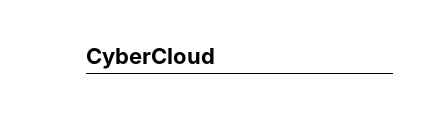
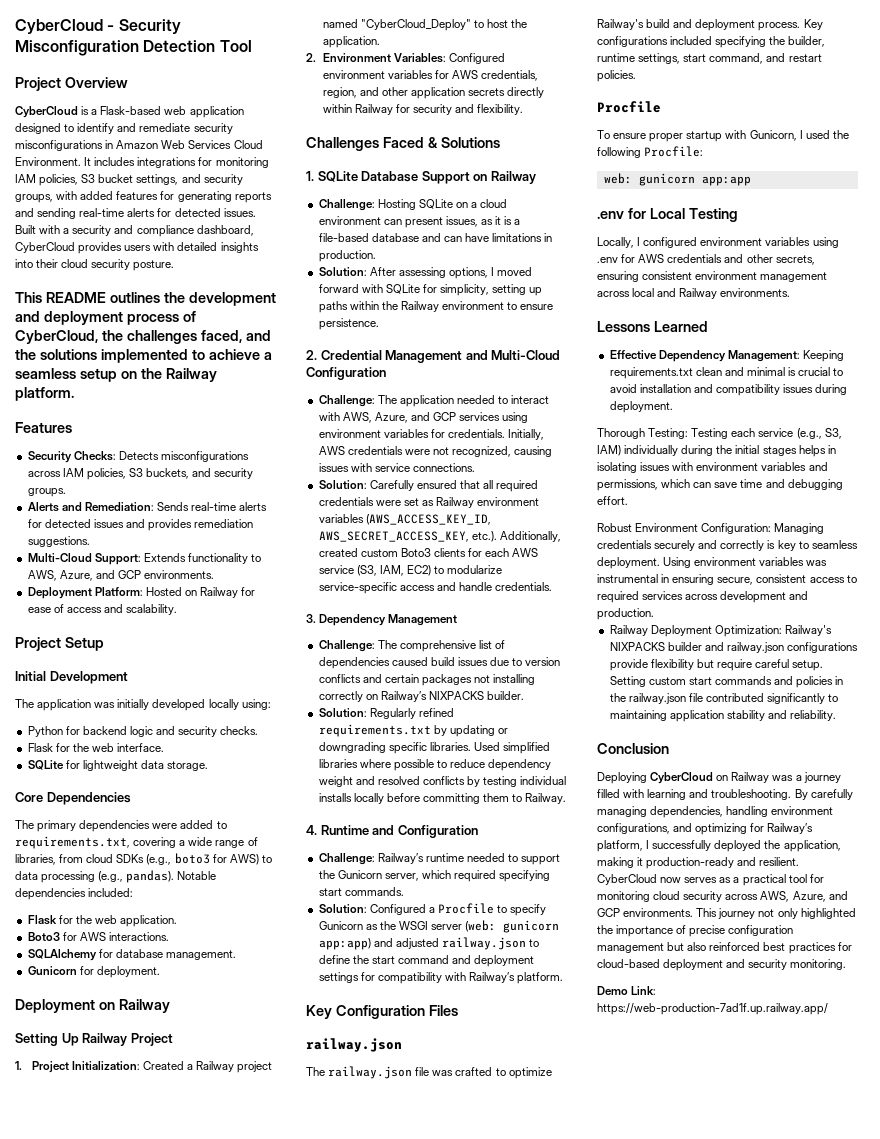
- CyberCloud
+ CyberCloud - Security Misconfiguration Detection Tool
+ Project Overview
+ CyberCloud is a Flask-based web application designed to identify and remediate security misconfigurations in Amazon Web Services Cloud Environment. It includes integrations for monitoring IAM policies, S3 bucket settings, and security groups, with added features for generating reports and sending real-time alerts for detected issues. Built with a security and compliance dashboard, CyberCloud provides users with detailed insights into their cloud security posture.
+ This README outlines the development and deployment process of CyberCloud, the challenges faced, and the solutions implemented to achieve a seamless setup on the Railway platform.
+ Features
+ Security Checks: Detects misconfigurations across IAM policies, S3 buckets, and security groups.
+ Alerts and Remediation: Sends real-time alerts for detected issues and provides remediation suggestions.
+ Multi-Cloud Support: Extends functionality to AWS, Azure, and GCP environments.
+ Deployment Platform: Hosted on Railway for ease of access and scalability.
+ Project Setup
+ Initial Development
+ The application was initially developed locally using:
+ Python for backend logic and security checks.
+ Flask for the web interface.
+ SQLite for lightweight data storage.
+ Core Dependencies
+ The primary dependencies were added to requirements.txt, covering a wide range of libraries, from cloud SDKs (e.g., boto3 for AWS) to data processing (e.g., pandas). Notable dependencies included:
+ Flask for the web application.
+ Boto3 for AWS interactions.
+ SQLAlchemy for database management.
+ Gunicorn for deployment.
+ Deployment on Railway
+ Setting Up Railway Project
+ 1. Project Initialization: Created a Railway project named "CyberCloud_Deploy" to host the application.
+ 2. Environment Variables: Configured environment variables for AWS credentials, region, and other application secrets directly within Railway for security and flexibility.
+ Challenges Faced & Solutions
+ 1. SQLite Database Support on Railway
+ Challenge: Hosting SQLite on a cloud environment can present issues, as it is a file-based database and can have limitations in production.
+ Solution: After assessing options, I moved forward with SQLite for simplicity, setting up paths within the Railway environment to ensure persistence.
+ 2. Credential Management and Multi-Cloud Configuration
+ Challenge: The application needed to interact with AWS, Azure, and GCP services using environment variables for credentials. Initially, AWS credentials were not recognized, causing issues with service connections.
+ Solution: Carefully ensured that all required credentials were set as Railway environment variables (AWS_ACCESS_KEY_ID, AWS_SECRET_ACCESS_KEY, etc.). Additionally, created custom Boto3 clients for each AWS service (S3, IAM, EC2) to modularize service-specific access and handle credentials.
+ 3. Dependency Management
+ Challenge: The comprehensive list of dependencies caused build issues due to version conflicts and certain packages not installing correctly on Railway’s NIXPACKS builder.
+ Solution: Regularly refined requirements.txt by updating or downgrading specific libraries. Used simplified libraries where possible to reduce dependency weight and resolved conflicts by testing individual installs locally before committing them to Railway.
+ 4. Runtime and Configuration
+ Challenge: Railway’s runtime needed to support the Gunicorn server, which required specifying start commands.
+ Solution: Configured a Procfile to specify Gunicorn as the WSGI server (web: gunicorn app:app) and adjusted railway.json to define the start command and deployment settings for compatibility with Railway’s platform.
+ Key Configuration Files
+ railway.json
+ The railway.json file was crafted to optimize Railway's build and deployment process. Key configurations included specifying the builder, runtime settings, start command, and restart policies.
+ Procfile
+ To ensure proper startup with Gunicorn, I used the following Procfile:
+ web: gunicorn app:app
+ .env for Local Testing
+ Locally, I configured environment variables using .env for AWS credentials and other secrets, ensuring consistent environment management across local and Railway environments.
+ Lessons Learned
+ Effective Dependency Management: Keeping requirements.txt clean and minimal is crucial to avoid installation and compatibility issues during deployment.
+ Thorough Testing: Testing each service (e.g., S3, IAM) individually during the initial stages helps in isolating issues with environment variables and permissions, which can save time and debugging effort.
+ Robust Environment Configuration: Managing credentials securely and correctly is key to seamless deployment. Using environment variables was instrumental in ensuring secure, consistent access to required services across development and production.
+ Railway Deployment Optimization: Railway's NIXPACKS builder and railway.json configurations provide flexibility but require careful setup. Setting custom start commands and policies in the railway.json file contributed significantly to maintaining application stability and reliability.
+ Conclusion
+ Deploying CyberCloud on Railway was a journey filled with learning and troubleshooting. By carefully managing dependencies, handling environment configurations, and optimizing for Railway’s platform, I successfully deployed the application, making it production-ready and resilient. CyberCloud now serves as a practical tool for monitoring cloud security across AWS, Azure, and GCP environments. This journey not only highlighted the importance of precise configuration management but also reinforced best practices for cloud-based deployment and security monitoring.
+ Demo Link: https://web-production-7ad1f.up.railway.app/

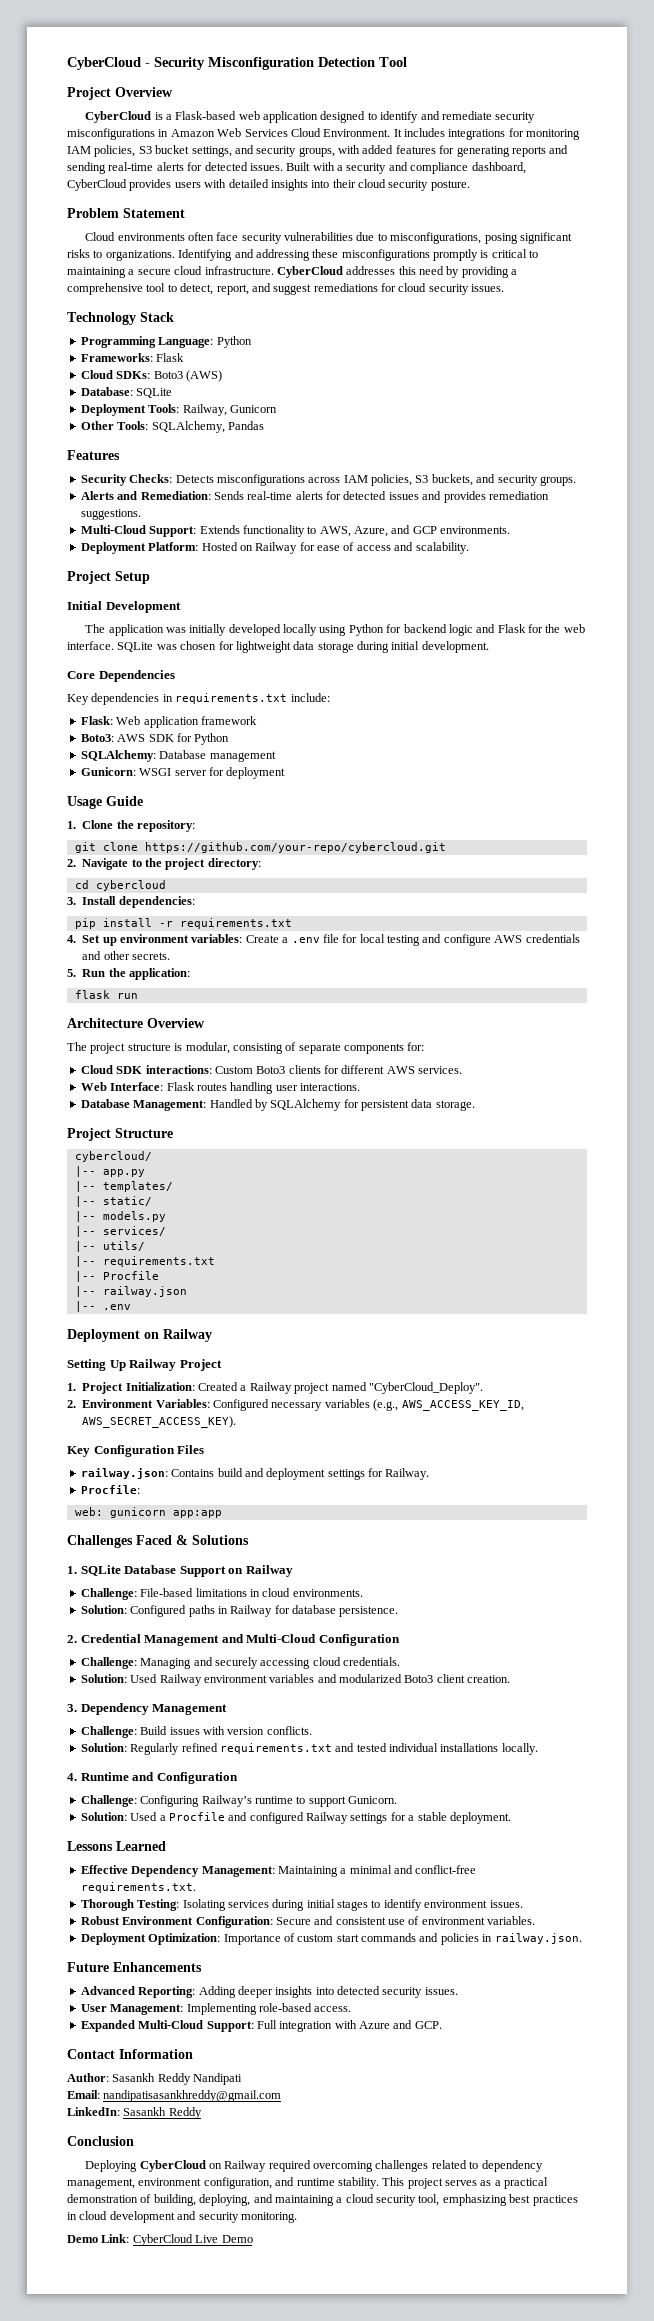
- This README outlines the development and deployment process of CyberCloud, the challenges faced, and the solutions implemented to achieve a seamless setup on the Railway platform.
+ Problem Statement
+ Cloud environments often face security vulnerabilities due to misconfigurations, posing significant risks to organizations. Identifying and addressing these misconfigurations promptly is critical to maintaining a secure cloud infrastructure. CyberCloud addresses this need by providing a comprehensive tool to detect, report, and suggest remediations for cloud security issues.
+ Technology Stack
+ Programming Language: Python
+ Frameworks: Flask
+ Cloud SDKs: Boto3 (AWS)
+ Database: SQLite
+ Deployment Tools: Railway, Gunicorn
+ Other Tools: SQLAlchemy, Pandas
- The application was initially developed locally using:
- Python for backend logic and security checks.
- Flask for the web interface.
- SQLite for lightweight data storage.
+ The application was initially developed locally using Python for backend logic and Flask for the web interface. SQLite was chosen for lightweight data storage during initial development.
  Core Dependencies
- The primary dependencies were added to requirements.txt, covering a wide range of libraries, from cloud SDKs (e.g., boto3 for AWS) to data processing (e.g., pandas). Notable dependencies included:
- Flask for the web application.
- Boto3 for AWS interactions.
- SQLAlchemy for database management.
- Gunicorn for deployment.
+ Key dependencies in requirements.txt include:
+ Flask: Web application framework
+ Boto3: AWS SDK for Python
+ SQLAlchemy: Database management
+ Gunicorn: WSGI server for deployment
+ Usage Guide
+ 1. Clone the repository:
+ git clone https://github.com/your-repo/cybercloud.git
+ 2. Navigate to the project directory:
+ cd cybercloud
+ 3. Install dependencies:
+ pip install -r requirements.txt
+ 4. Set up environment variables: Create a .env file for local testing and configure AWS credentials and other secrets.
+ 5. Run the application:
+ flask run
+ Architecture Overview
+ The project structure is modular, consisting of separate components for:
+ Cloud SDK interactions: Custom Boto3 clients for different AWS services.
+ Web Interface: Flask routes handling user interactions.
+ Database Management: Handled by SQLAlchemy for persistent data storage.
+ Project Structure
+ cybercloud/
+ |-- app.py
+ |-- templates/
+ |-- static/
+ |-- models.py
+ |-- services/
+ |-- utils/
+ |-- requirements.txt
+ |-- Procfile
+ |-- railway.json
+ |-- .env
- 1. Project Initialization: Created a Railway project named "CyberCloud_Deploy" to host the application.
+ 1. Project Initialization: Created a Railway project named "CyberCloud_Deploy".
- 2. Environment Variables: Configured environment variables for AWS credentials, region, and other application secrets directly within Railway for security and flexibility.
+ 2. Environment Variables: Configured necessary variables (e.g., AWS_ACCESS_KEY_ID, AWS_SECRET_ACCESS_KEY).
+ Key Configuration Files
+ railway.json: Contains build and deployment settings for Railway.
+ Procfile:
+ web: gunicorn app:app
- Challenge: Hosting SQLite on a cloud environment can present issues, as it is a file-based database and can have limitations in production.
- Solution: After assessing options, I moved forward with SQLite for simplicity, setting up paths within the Railway environment to ensure persistence.
+ Challenge: File-based limitations in cloud environments.
+ Solution: Configured paths in Railway for database persistence.
- Challenge: The application needed to interact with AWS, Azure, and GCP services using environment variables for credentials. Initially, AWS credentials were not recognized, causing issues with service connections.
- Solution: Carefully ensured that all required credentials were set as Railway environment variables (AWS_ACCESS_KEY_ID, AWS_SECRET_ACCESS_KEY, etc.). Additionally, created custom Boto3 clients for each AWS service (S3, IAM, EC2) to modularize service-specific access and handle credentials.
+ Challenge: Managing and securely accessing cloud credentials.
+ Solution: Used Railway environment variables and modularized Boto3 client creation.
  3. Dependency Management
- Challenge: The comprehensive list of dependencies caused build issues due to version conflicts and certain packages not installing correctly on Railway’s NIXPACKS builder.
- Solution: Regularly refined requirements.txt by updating or downgrading specific libraries. Used simplified libraries where possible to reduce dependency weight and resolved conflicts by testing individual installs locally before committing them to Railway.
+ Challenge: Build issues with version conflicts.
+ Solution: Regularly refined requirements.txt and tested individual installations locally.
- Challenge: Railway’s runtime needed to support the Gunicorn server, which required specifying start commands.
- Solution: Configured a Procfile to specify Gunicorn as the WSGI server (web: gunicorn app:app) and adjusted railway.json to define the start command and deployment settings for compatibility with Railway’s platform.
- Key Configuration Files
- railway.json
- The railway.json file was crafted to optimize Railway's build and deployment process. Key configurations included specifying the builder, runtime settings, start command, and restart policies.
- Procfile
- To ensure proper startup with Gunicorn, I used the following Procfile:
- web: gunicorn app:app
- .env for Local Testing
- Locally, I configured environment variables using .env for AWS credentials and other secrets, ensuring consistent environment management across local and Railway environments.
+ Challenge: Configuring Railway’s runtime to support Gunicorn.
+ Solution: Used a Procfile and configured Railway settings for a stable deployment.
- Effective Dependency Management: Keeping requirements.txt clean and minimal is crucial to avoid installation and compatibility issues during deployment.
- Thorough Testing: Testing each service (e.g., S3, IAM) individually during the initial stages helps in isolating issues with environment variables and permissions, which can save time and debugging effort.
- Robust Environment Configuration: Managing credentials securely and correctly is key to seamless deployment. Using environment variables was instrumental in ensuring secure, consistent access to required services across development and production.
- Railway Deployment Optimization: Railway's NIXPACKS builder and railway.json configurations provide flexibility but require careful setup. Setting custom start commands and policies in the railway.json file contributed significantly to maintaining application stability and reliability.
+ Effective Dependency Management: Maintaining a minimal and conflict-free requirements.txt.
+ Thorough Testing: Isolating services during initial stages to identify environment issues.
+ Robust Environment Configuration: Secure and consistent use of environment variables.
+ Deployment Optimization: Importance of custom start commands and policies in railway.json.
+ Future Enhancements
+ Advanced Reporting: Adding deeper insights into detected security issues.
+ User Management: Implementing role-based access.
+ Expanded Multi-Cloud Support: Full integration with Azure and GCP.
+ Contact Information
+ Author: Sasankh Reddy Nandipati
+ Email: nandipatisasankhreddy@gmail.com
+ LinkedIn: Sasankh Reddy
- Deploying CyberCloud on Railway was a journey filled with learning and troubleshooting. By carefully managing dependencies, handling environment configurations, and optimizing for Railway’s platform, I successfully deployed the application, making it production-ready and resilient. CyberCloud now serves as a practical tool for monitoring cloud security across AWS, Azure, and GCP environments. This journey not only highlighted the importance of precise configuration management but also reinforced best practices for cloud-based deployment and security monitoring.
+ Deploying CyberCloud on Railway required overcoming challenges related to dependency management, environment configuration, and runtime stability. This project serves as a practical demonstration of building, deploying, and maintaining a cloud security tool, emphasizing best practices in cloud development and security monitoring.
- Demo Link: https://web-production-7ad1f.up.railway.app/
+ Demo Link: CyberCloud Live Demo

